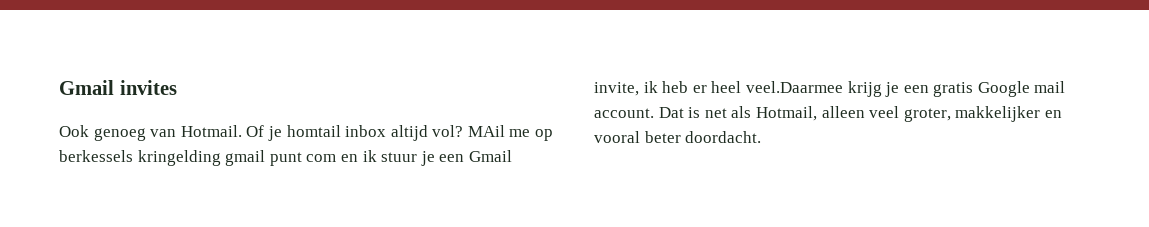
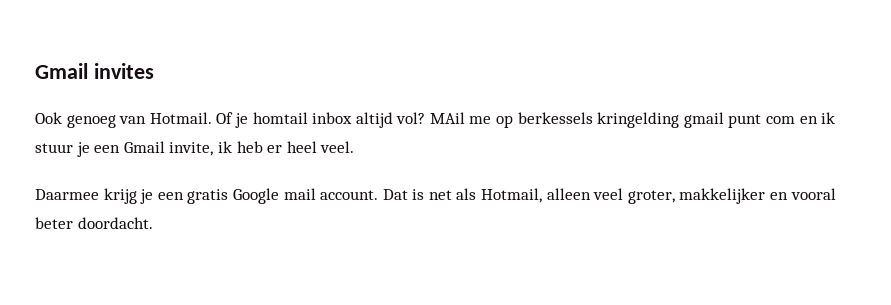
- MAil me op berkessels kringelding gmail punt com en ik stuur je een Gmail invite, ik heb er heel veel.Daarmee krijg je een gratis Google mail account.
+ MAil me op berkessels kringelding gmail punt com en ik stuur je een Gmail invite, ik heb er heel veel.
+ Daarmee krijg je een gratis Google mail account.

